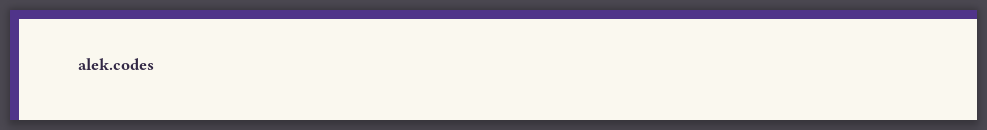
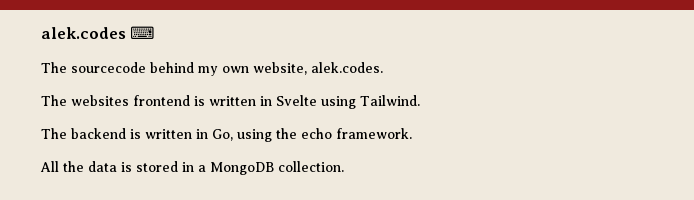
- alek.codes
+ alek.codes ⌨
+ The sourcecode behind my own website, alek.codes.
+ The websites frontend is written in Svelte using Tailwind.
+ The backend is written in Go, using the echo framework.
+ All the data is stored in a MongoDB collection.

